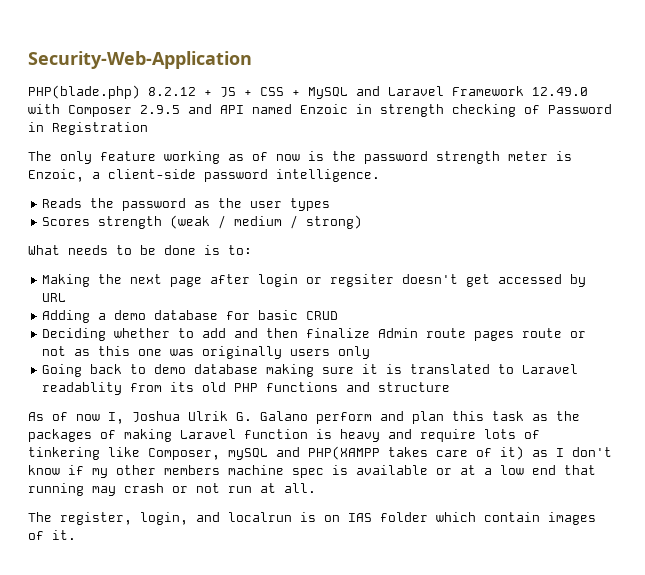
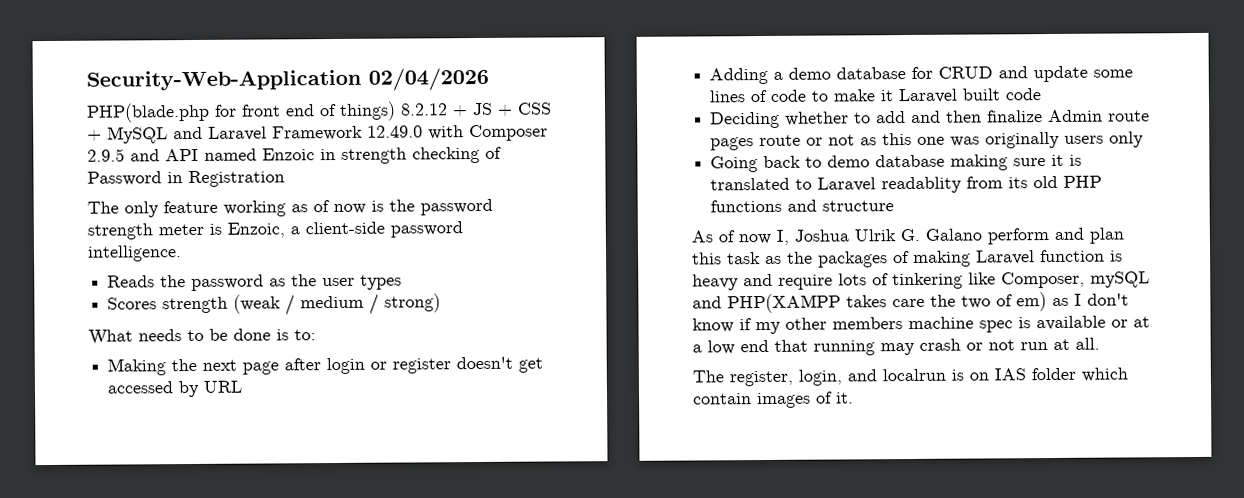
- Security-Web-Application
- PHP(blade.php) 8.2.12 + JS + CSS + MySQL and Laravel Framework 12.49.0 with Composer 2.9.5 and API named Enzoic in strength checking of Password in Registration
+ Security-Web-Application 02/04/2026
+ PHP(blade.php for front end of things) 8.2.12 + JS + CSS + MySQL and Laravel Framework 12.49.0 with Composer 2.9.5 and API named Enzoic in strength checking of Password in Registration
- Making the next page after login or regsiter doesn't get accessed by URL
+ Making the next page after login or register doesn't get accessed by URL
- Adding a demo database for basic CRUD
+ Adding a demo database for CRUD and update some lines of code to make it Laravel built code
- As of now I, Joshua Ulrik G. Galano perform and plan this task as the packages of making Laravel function is heavy and require lots of tinkering like Composer, mySQL and PHP(XAMPP takes care of it) as I don't know if my other members machine spec is available or at a low end that running may crash or not run at all.
+ As of now I, Joshua Ulrik G. Galano perform and plan this task as the packages of making Laravel function is heavy and require lots of tinkering like Composer, mySQL and PHP(XAMPP takes care the two of em) as I don't know if my other members machine spec is available or at a low end that running may crash or not run at all.

